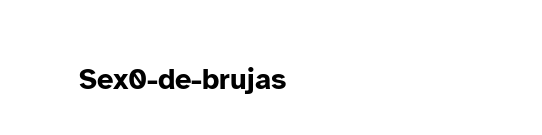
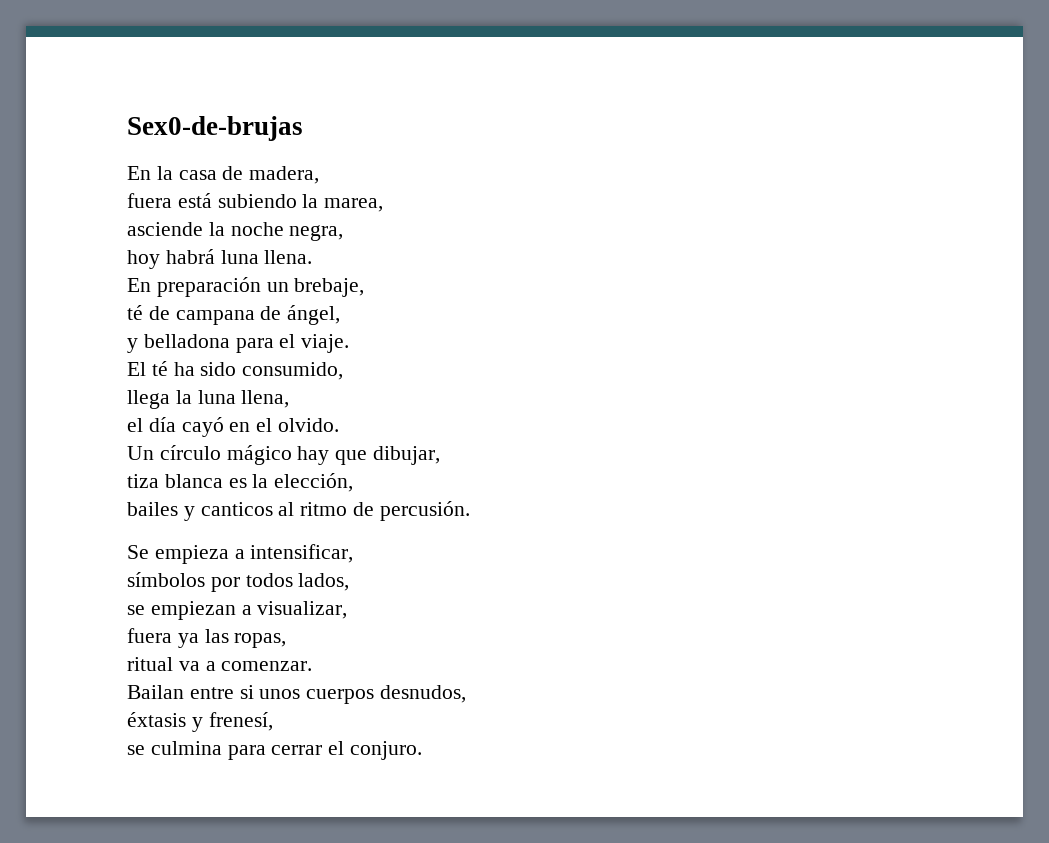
+ En la casa de madera,
+ fuera está subiendo la marea,
+ asciende la noche negra,
+ hoy habrá luna llena.
+ En preparación un brebaje,
+ té de campana de ángel,
+ y belladona para el viaje.
+ El té ha sido consumido,
+ llega la luna llena,
+ el día cayó en el olvido.
+ Un círculo mágico hay que dibujar,
+ tiza blanca es la elección,
+ bailes y canticos al ritmo de percusión.
+ Se empieza a intensificar,
+ símbolos por todos lados,
+ se empiezan a visualizar,
+ fuera ya las ropas,
+ ritual va a comenzar.
+ Bailan entre si unos cuerpos desnudos,
+ éxtasis y frenesí,
+ se culmina para cerrar el conjuro.

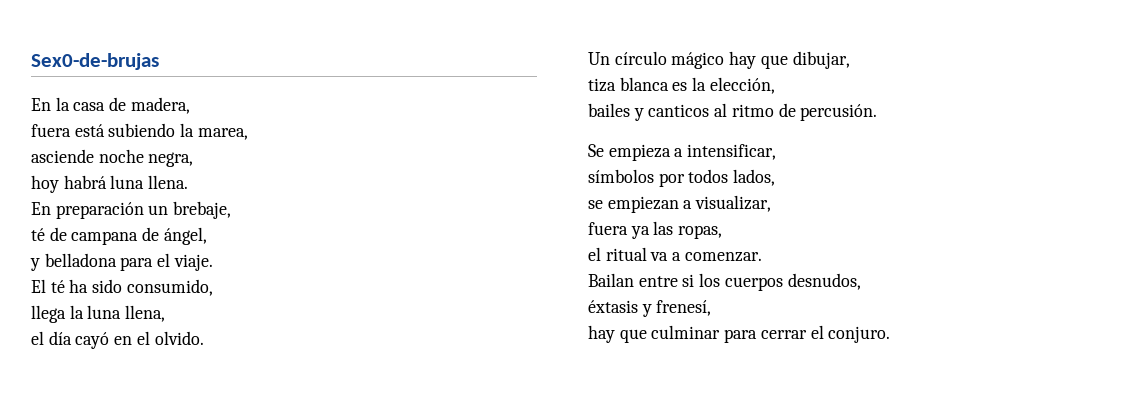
- asciende la noche negra,
+ asciende noche negra,
- ritual va a comenzar.
+ el ritual va a comenzar.
- Bailan entre si unos cuerpos desnudos,
+ Bailan entre si los cuerpos desnudos,
- se culmina para cerrar el conjuro.
+ hay que culminar para cerrar el conjuro.

